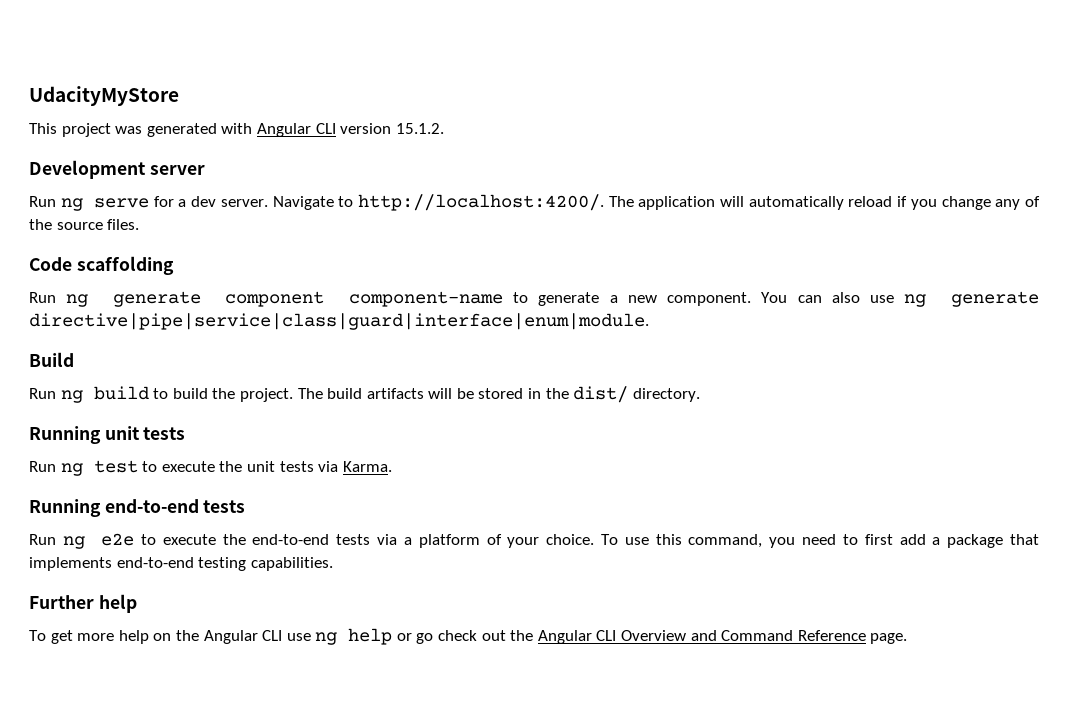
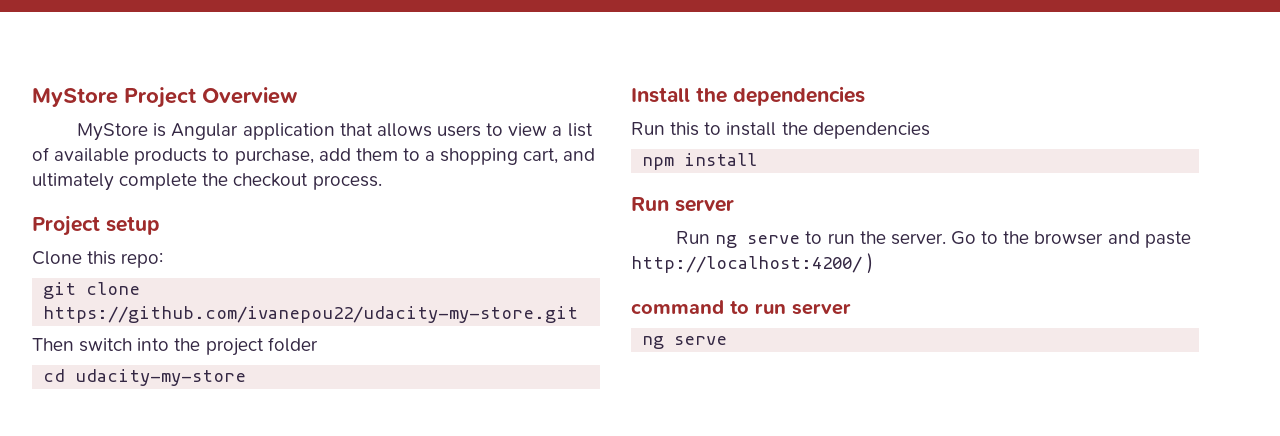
- UdacityMyStore
- This project was generated with Angular CLI version 15.1.2.
- Development server
- Run ng serve for a dev server. Navigate to http://localhost:4200/. The application will automatically reload if you change any of the source files.
- Code scaffolding
- Run ng generate component component-name to generate a new component. You can also use ng generate directive|pipe|service|class|guard|interface|enum|module.
- Build
- Run ng build to build the project. The build artifacts will be stored in the dist/ directory.
- Running unit tests
- Run ng test to execute the unit tests via Karma.
- Running end-to-end tests
- Run ng e2e to execute the end-to-end tests via a platform of your choice. To use this command, you need to first add a package that implements end-to-end testing capabilities.
- Further help
- To get more help on the Angular CLI use ng help or go check out the Angular CLI Overview and Command Reference page.
+ MyStore Project Overview
+ MyStore is Angular application that allows users to view a list of available products to purchase, add them to a shopping cart, and ultimately complete the checkout process.
+ Project setup
+ Clone this repo:
+ git clone https://github.com/ivanepou22/udacity-my-store.git
+ Then switch into the project folder
+ cd udacity-my-store
+ Install the dependencies
+ Run this to install the dependencies
+ npm install
+ Run server
+ Run ng serve to run the server. Go to the browser and paste http://localhost:4200/ )
+ command to run server
+ ng serve

